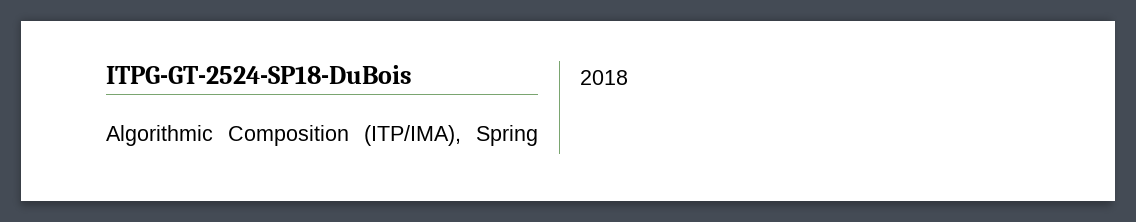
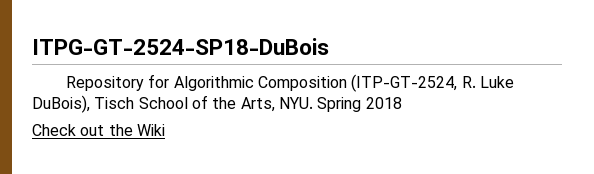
- Algorithmic Composition (ITP/IMA), Spring 2018
+ Repository for Algorithmic Composition (ITP-GT-2524, R. Luke DuBois), Tisch School of the Arts, NYU. Spring 2018
+ Check out the Wiki

